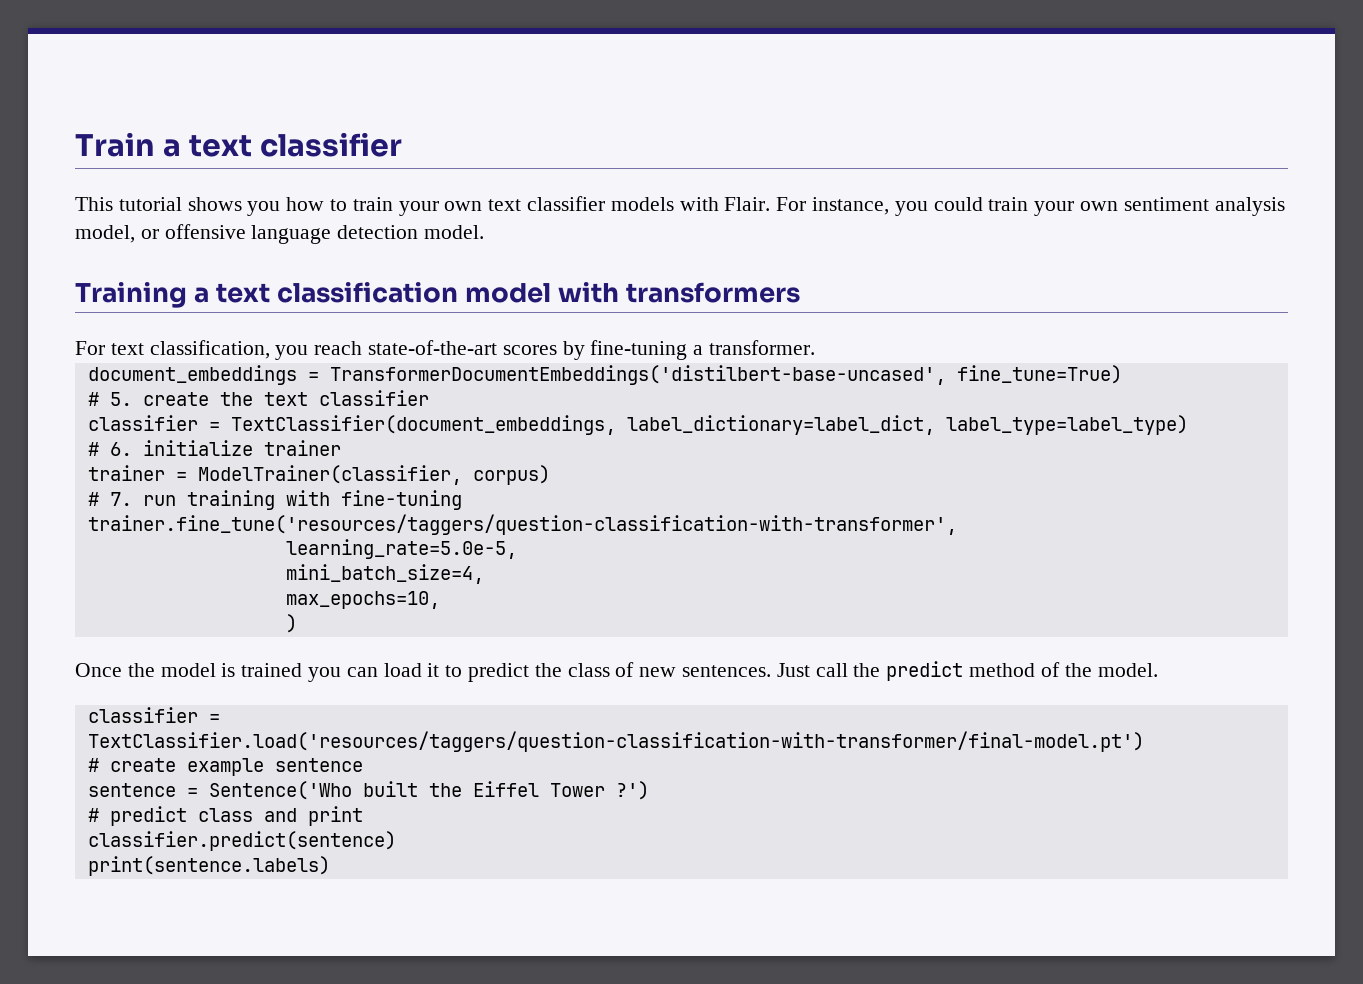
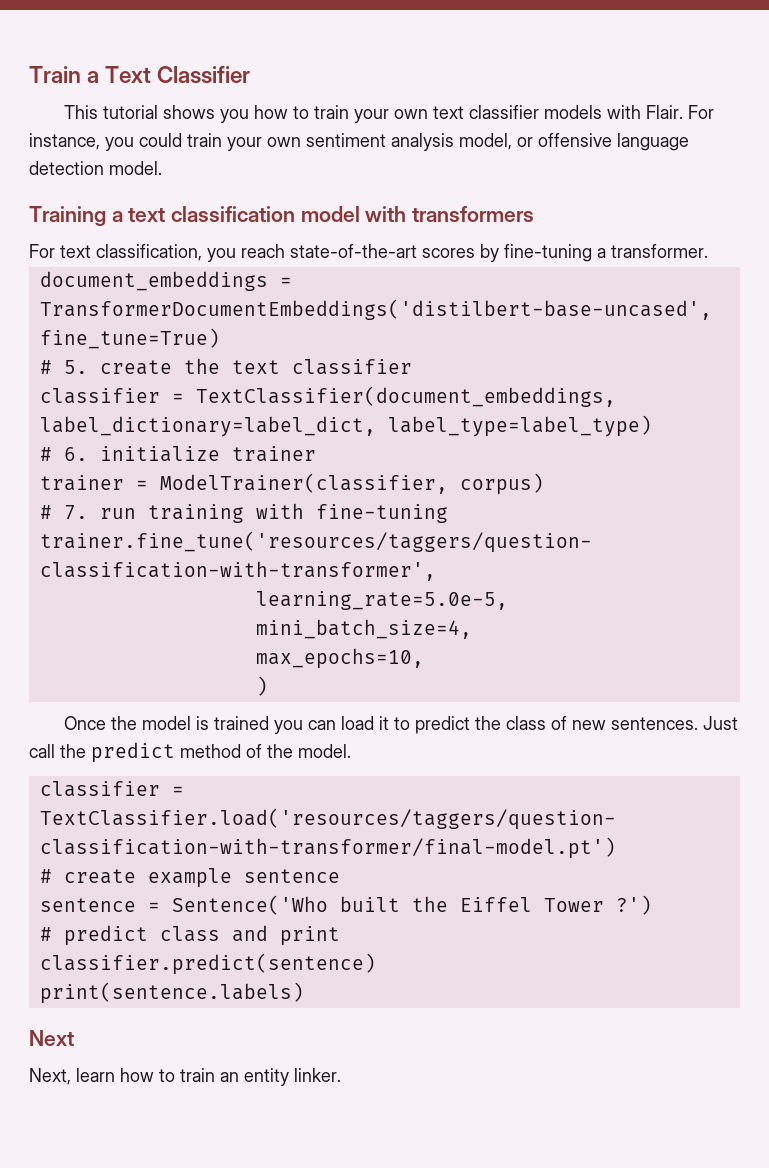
- Train a text classifier
+ Train a Text Classifier
+ Next
+ Next, learn how to train an entity linker.

